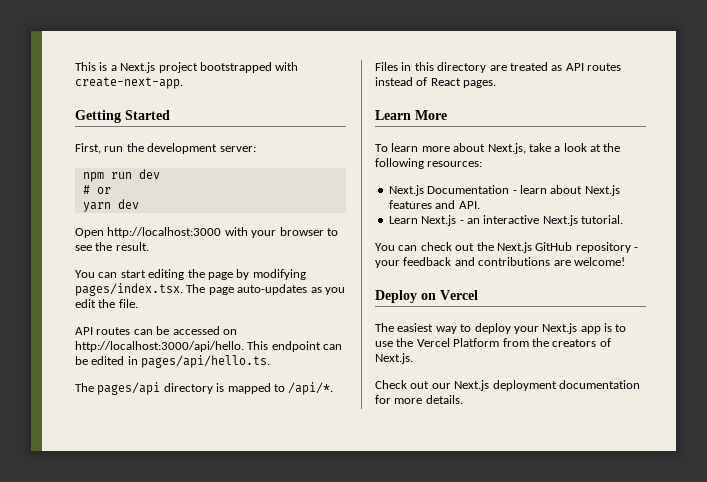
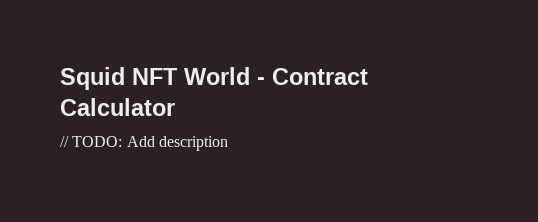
- This is a Next.js project bootstrapped with create-next-app.
- Getting Started
- First, run the development server:
- npm run dev
- # or
- yarn dev
- Open http://localhost:3000 with your browser to see the result.
- You can start editing the page by modifying pages/index.tsx. The page auto-updates as you edit the file.
- API routes can be accessed on http://localhost:3000/api/hello. This endpoint can be edited in pages/api/hello.ts.
- The pages/api directory is mapped to /api/*. Files in this directory are treated as API routes instead of React pages.
- Learn More
- To learn more about Next.js, take a look at the following resources:
- Next.js Documentation - learn about Next.js features and API.
- Learn Next.js - an interactive Next.js tutorial.
- You can check out the Next.js GitHub repository - your feedback and contributions are welcome!
- Deploy on Vercel
- The easiest way to deploy your Next.js app is to use the Vercel Platform from the creators of Next.js.
- Check out our Next.js deployment documentation for more details.
+ Squid NFT World - Contract Calculator
+ // TODO: Add description

